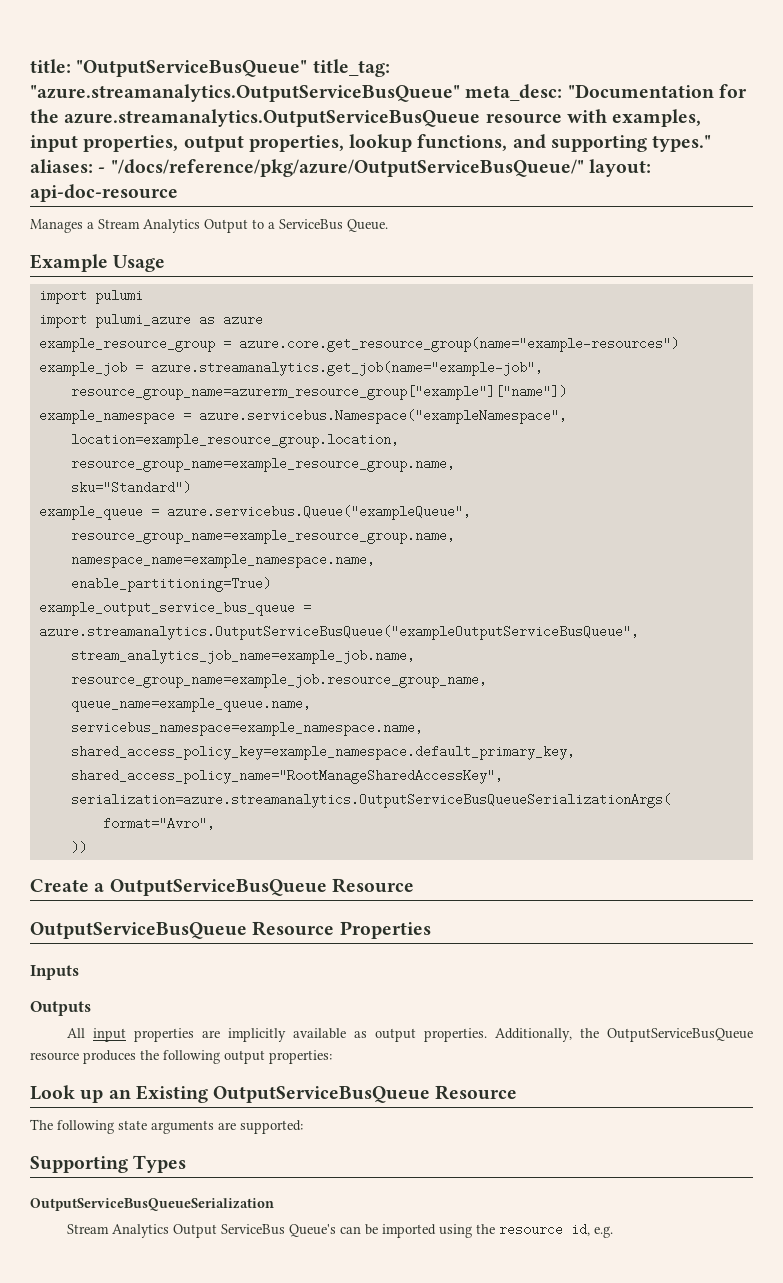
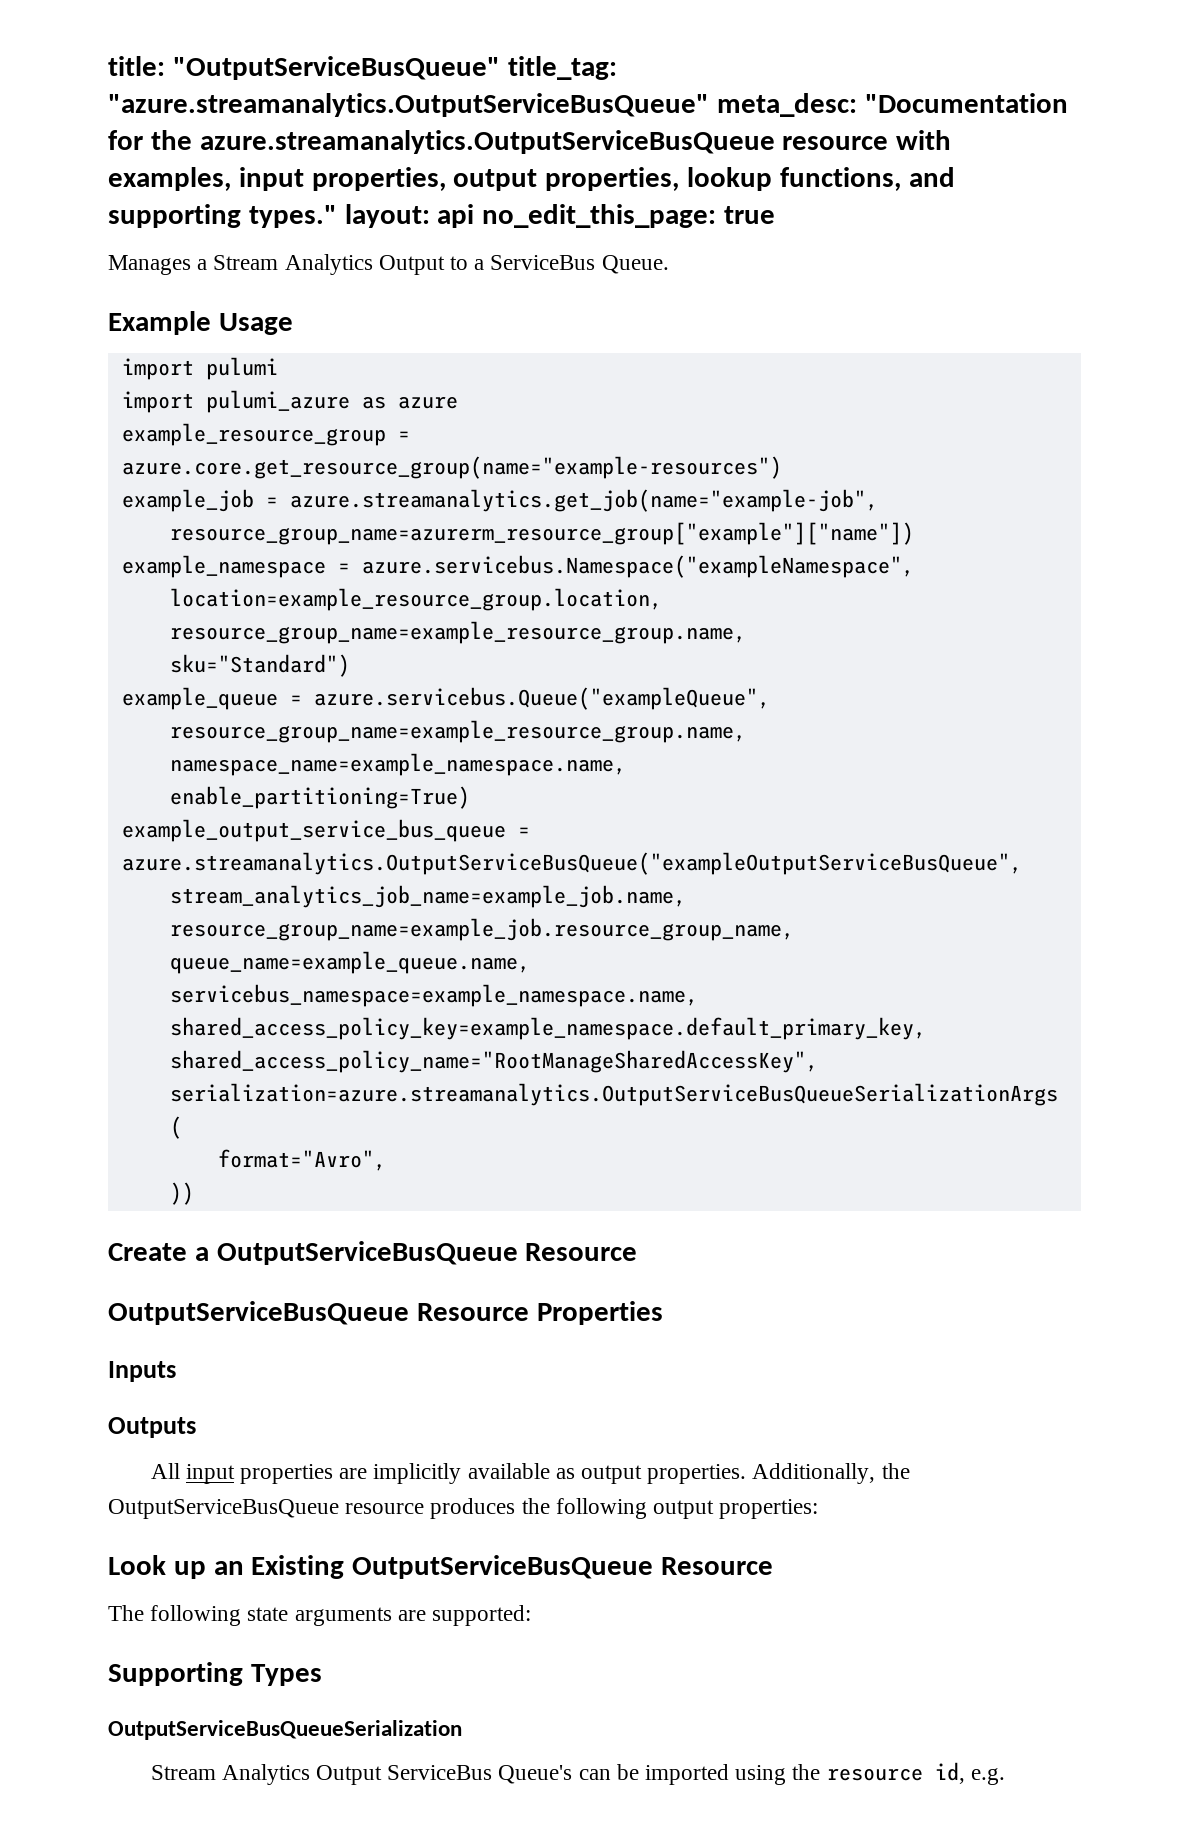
- title: "OutputServiceBusQueue" title_tag: "azure.streamanalytics.OutputServiceBusQueue" meta_desc: "Documentation for the azure.streamanalytics.OutputServiceBusQueue resource with examples, input properties, output properties, lookup functions, and supporting types." aliases: - "/docs/reference/pkg/azure/OutputServiceBusQueue/" layout: api-doc-resource
+ title: "OutputServiceBusQueue" title_tag: "azure.streamanalytics.OutputServiceBusQueue" meta_desc: "Documentation for the azure.streamanalytics.OutputServiceBusQueue resource with examples, input properties, output properties, lookup functions, and supporting types." layout: api no_edit_this_page: true

